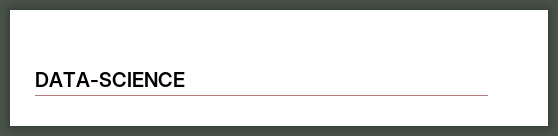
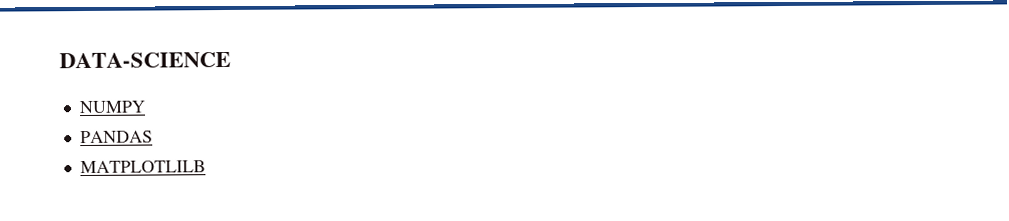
+ NUMPY
+ PANDAS
+ MATPLOTLILB

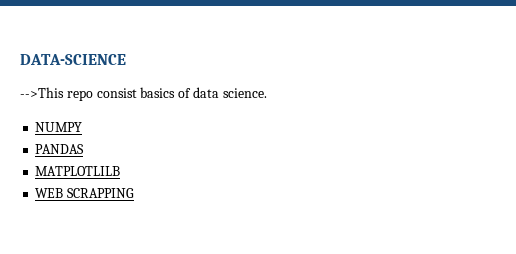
+ -->This repo consist basics of data science.
+ WEB SCRAPPING

